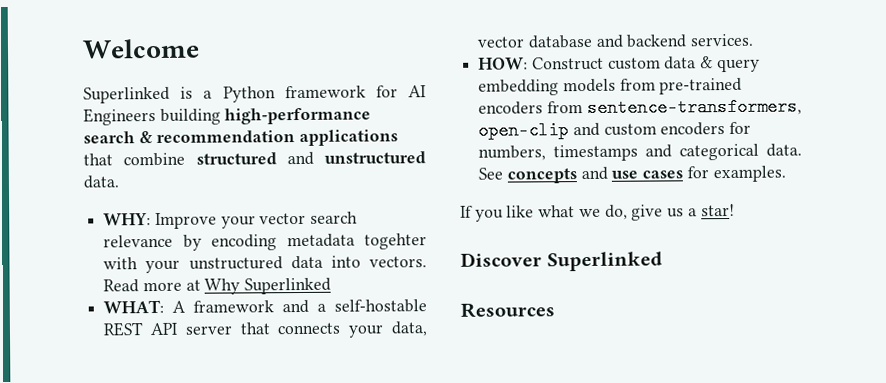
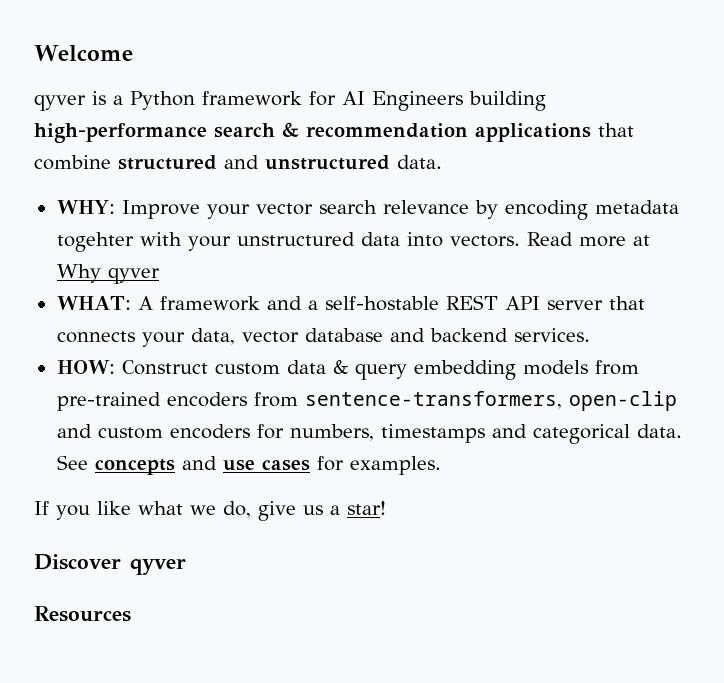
- Superlinked is a Python framework for AI Engineers building high-performance search & recommendation applications that combine structured and unstructured data.
+ qyver is a Python framework for AI Engineers building high-performance search & recommendation applications that combine structured and unstructured data.
- Read more at Why Superlinked
+ Read more at Why qyver
- Discover Superlinked
+ Discover qyver

